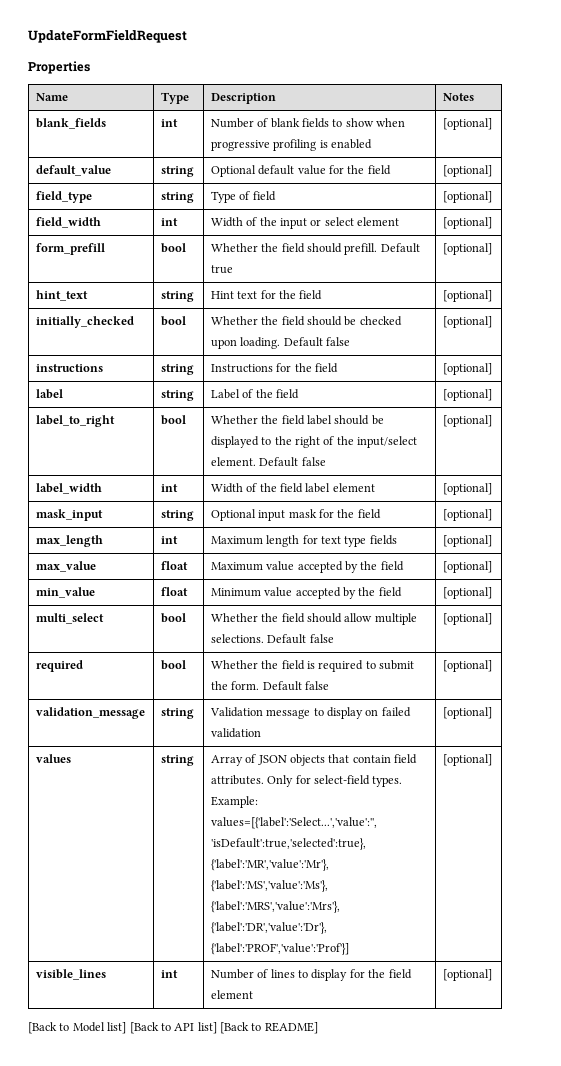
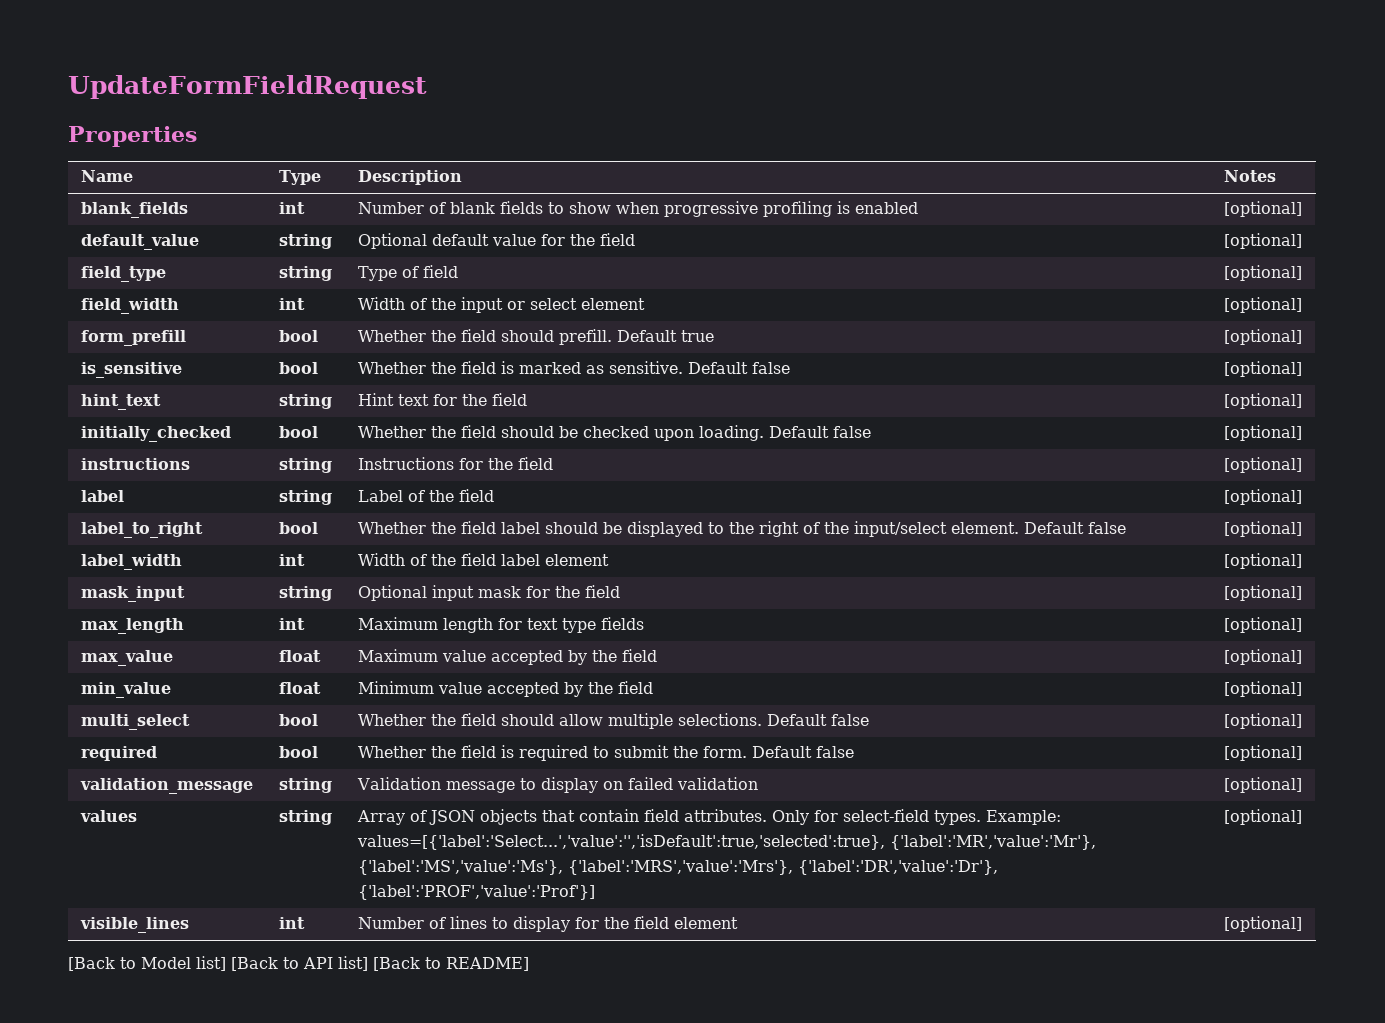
+ is_sensitive | bool | Whether the field is marked as sensitive. Default false | [optional]

